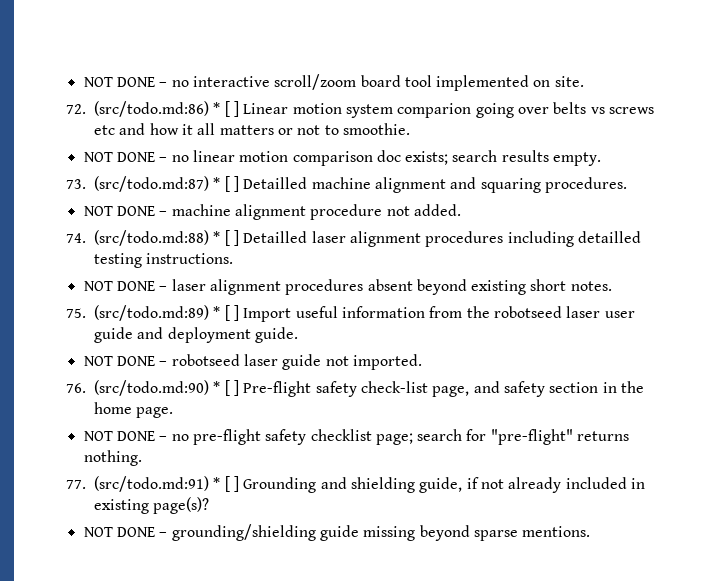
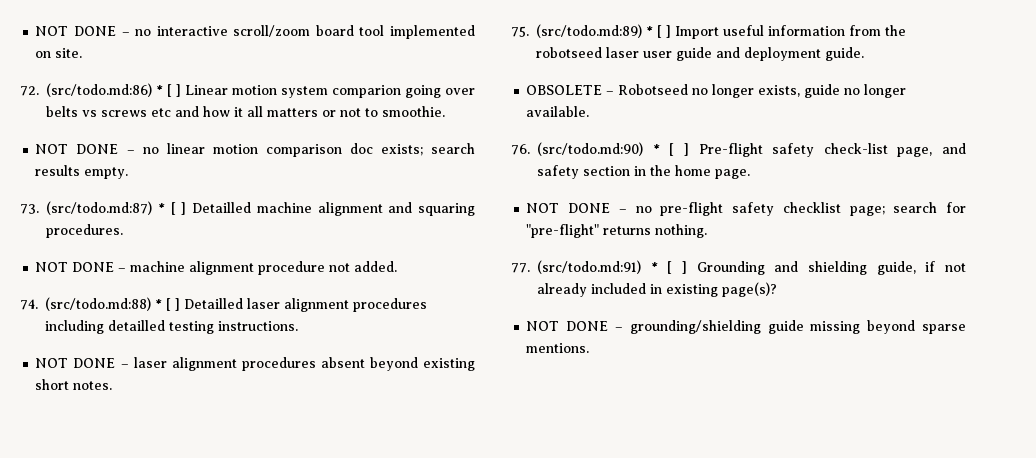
- NOT DONE – robotseed laser guide not imported.
+ OBSOLETE – Robotseed no longer exists, guide no longer available.

